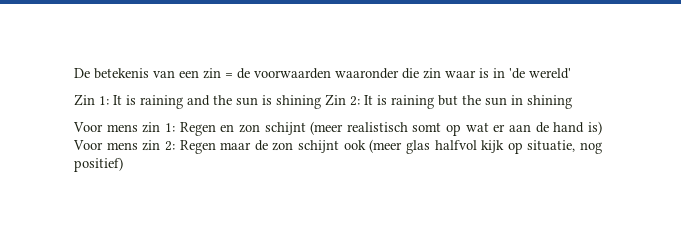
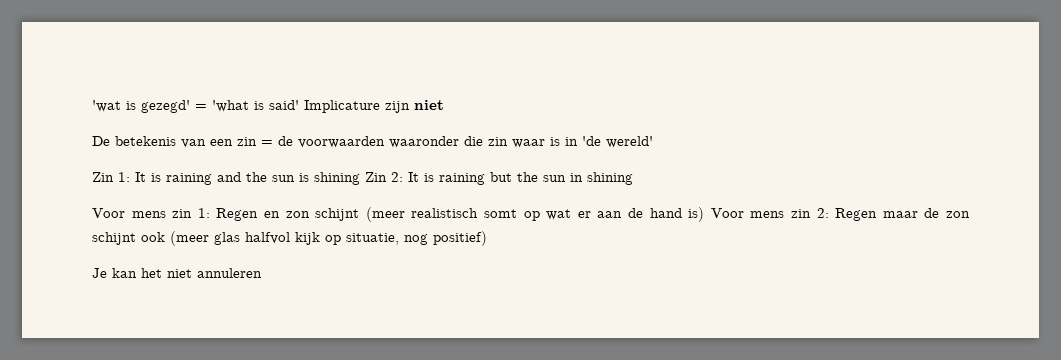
+ 'wat is gezegd' = 'what is said' Implicature zijn niet
+ Je kan het niet annuleren

